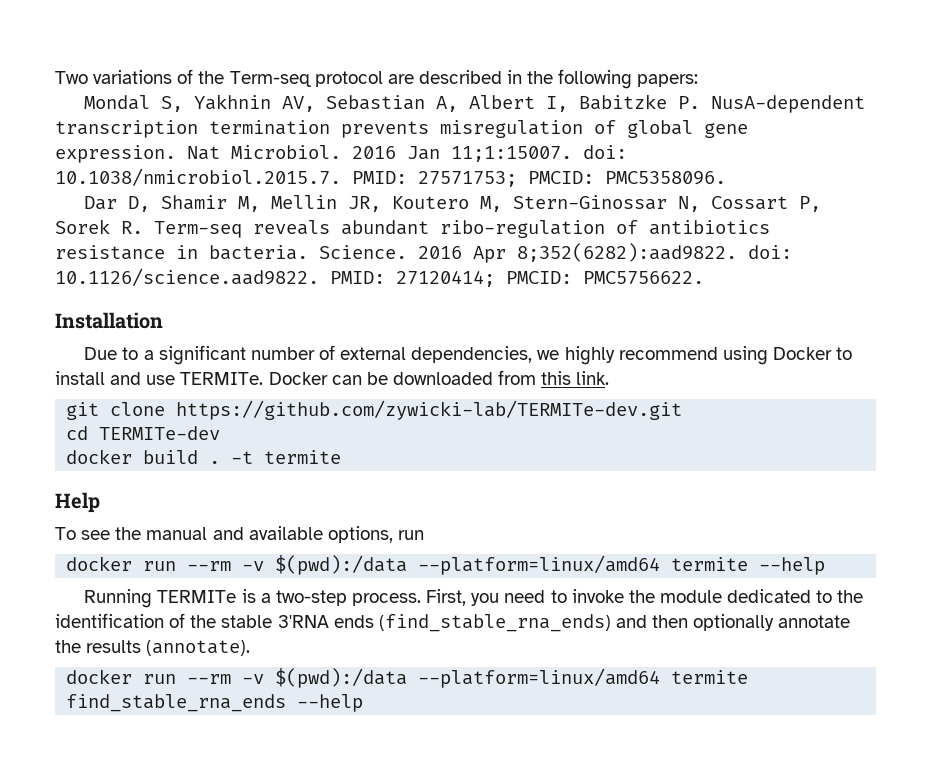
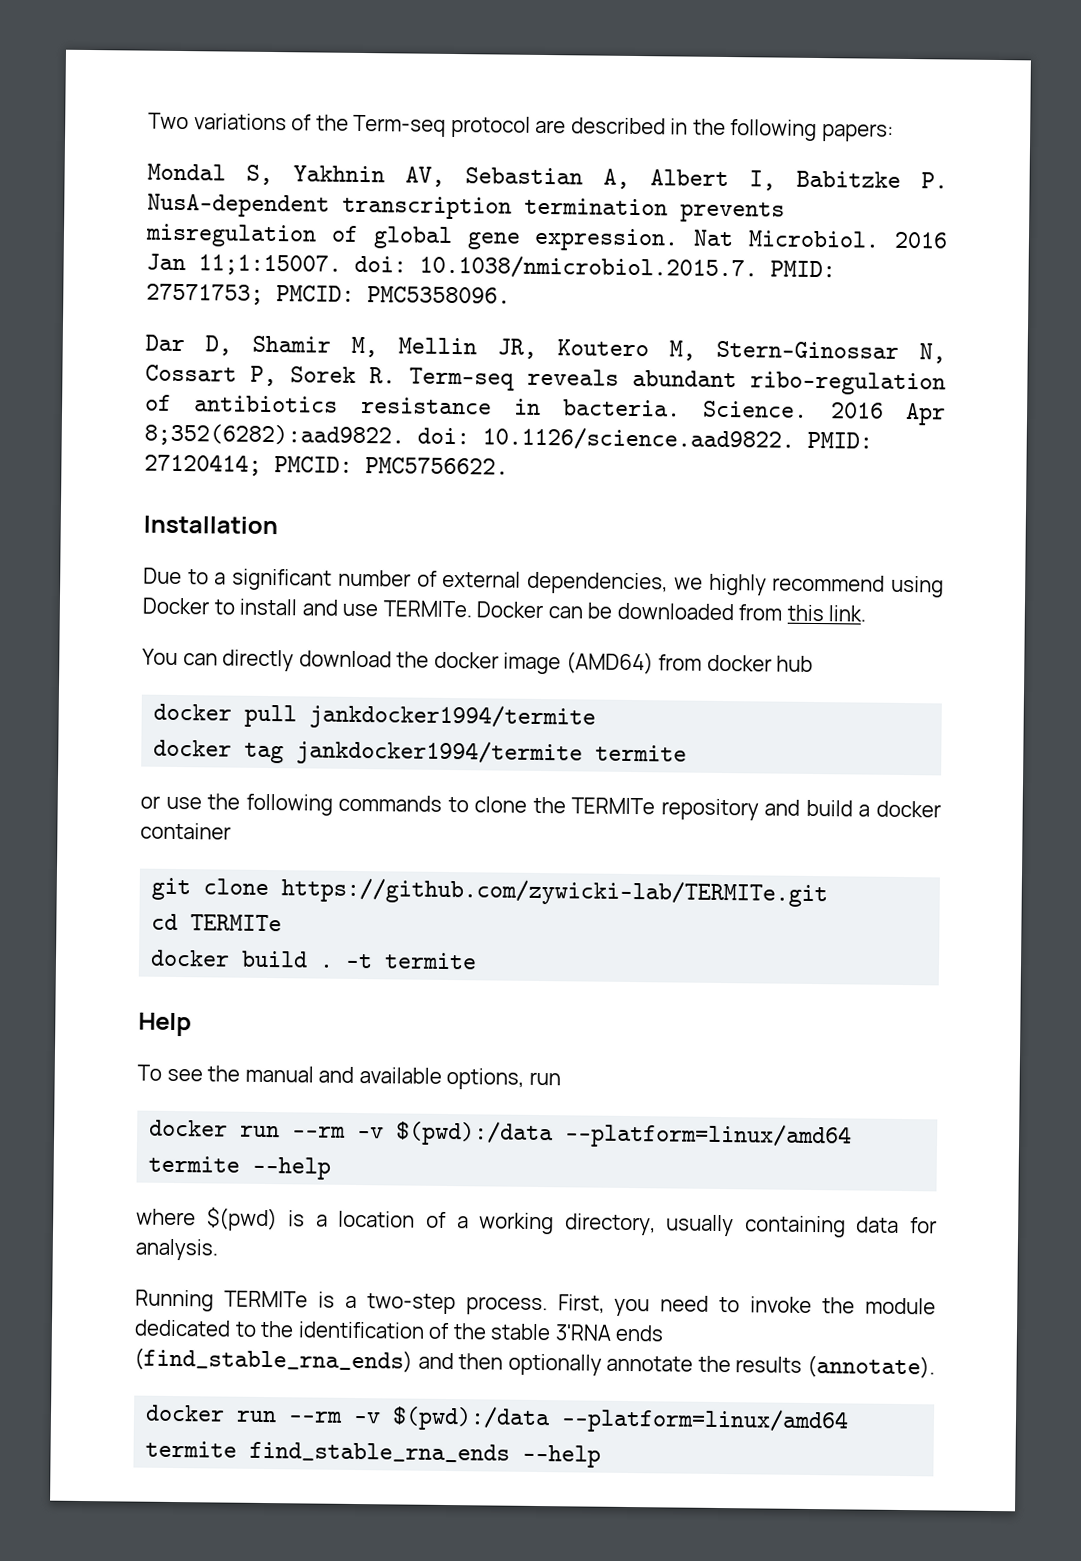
+ You can directly download the docker image (AMD64) from docker hub
+ docker pull jankdocker1994/termite
+ docker tag jankdocker1994/termite termite
+ or use the following commands to clone the TERMITe repository and build a docker container
- git clone https://github.com/zywicki-lab/TERMITe-dev.git
+ git clone https://github.com/zywicki-lab/TERMITe.git
- cd TERMITe-dev
+ cd TERMITe
+ where $(pwd) is a location of a working directory, usually containing data for analysis.

